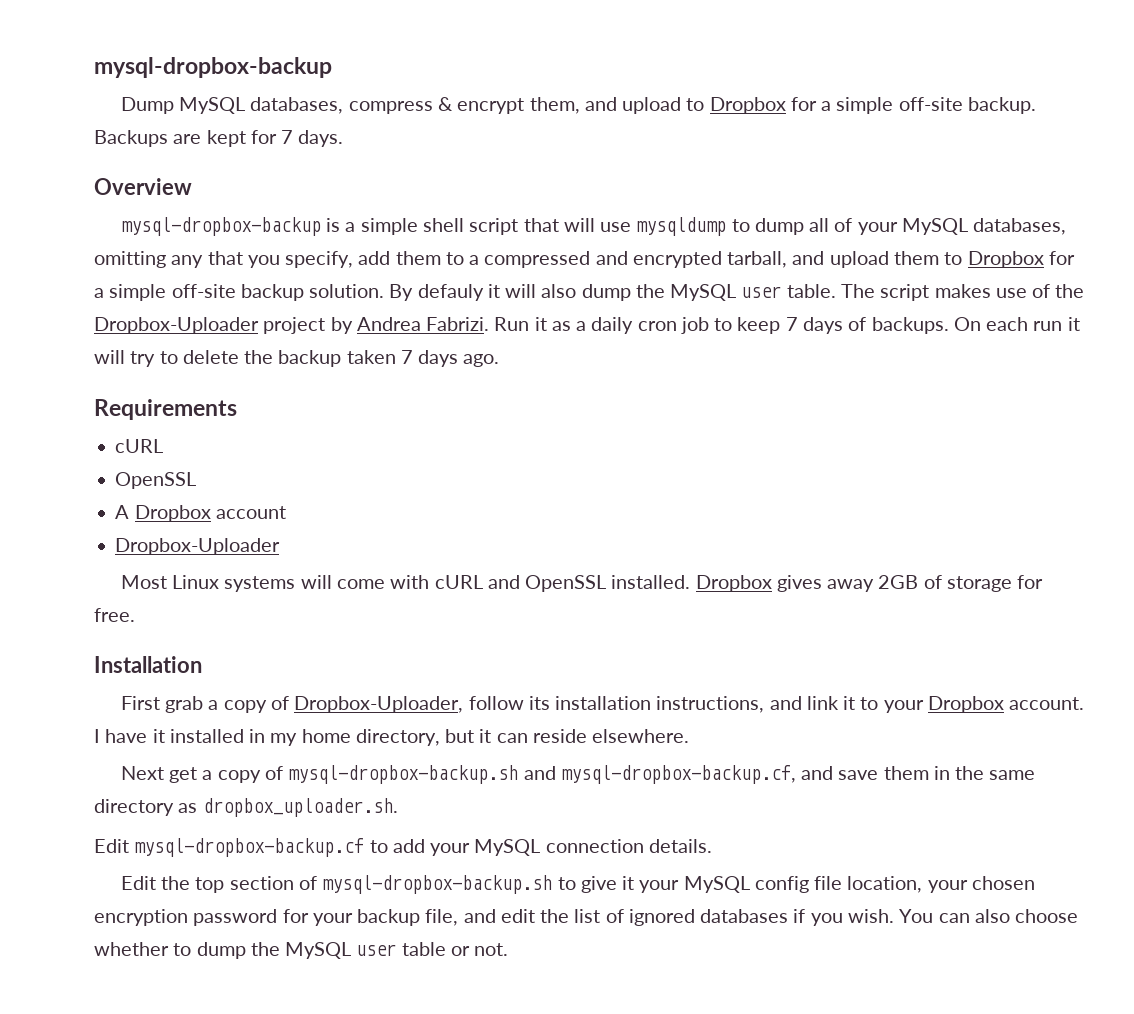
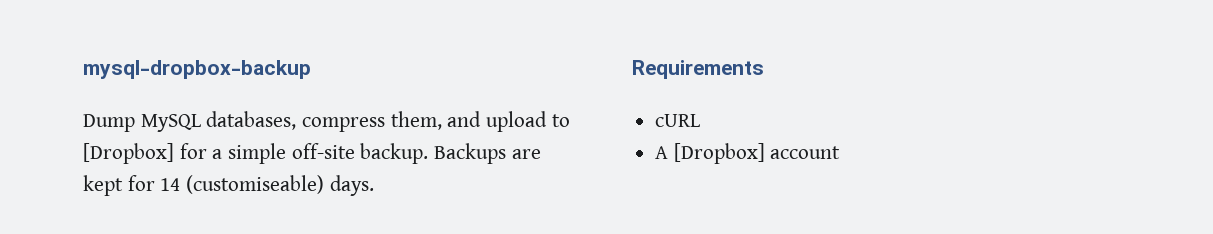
- Dump MySQL databases, compress & encrypt them, and upload to Dropbox for a simple off-site backup.
+ Dump MySQL databases, compress them, and upload to [Dropbox] for a simple off-site backup.
- Backups are kept for 7 days.
+ Backups are kept for 14 (customiseable) days.
- Overview
- mysql-dropbox-backup is a simple shell script that will use mysqldump to dump all of your MySQL databases, omitting any that you specify, add them to a compressed and encrypted tarball, and upload them to Dropbox for a simple off-site backup solution. By defauly it will also dump the MySQL user table. The script makes use of the Dropbox-Uploader project by Andrea Fabrizi. Run it as a daily cron job to keep 7 days of backups. On each run it will try to delete the backup taken 7 days ago.
  Requirements
  cURL
- OpenSSL
- A Dropbox account
- Dropbox-Uploader
- Most Linux systems will come with cURL and OpenSSL installed. Dropbox gives away 2GB of storage for free.
- Installation
- First grab a copy of Dropbox-Uploader, follow its installation instructions, and link it to your Dropbox account. I have it installed in my home directory, but it can reside elsewhere.
- Next get a copy of mysql-dropbox-backup.sh and mysql-dropbox-backup.cf, and save them in the same directory as dropbox_uploader.sh.
- Edit mysql-dropbox-backup.cf to add your MySQL connection details.
- Edit the top section of mysql-dropbox-backup.sh to give it your MySQL config file location, your chosen encryption password for your backup file, and edit the list of ignored databases if you wish. You can also choose whether to dump the MySQL user table or not.
+ A [Dropbox] account

